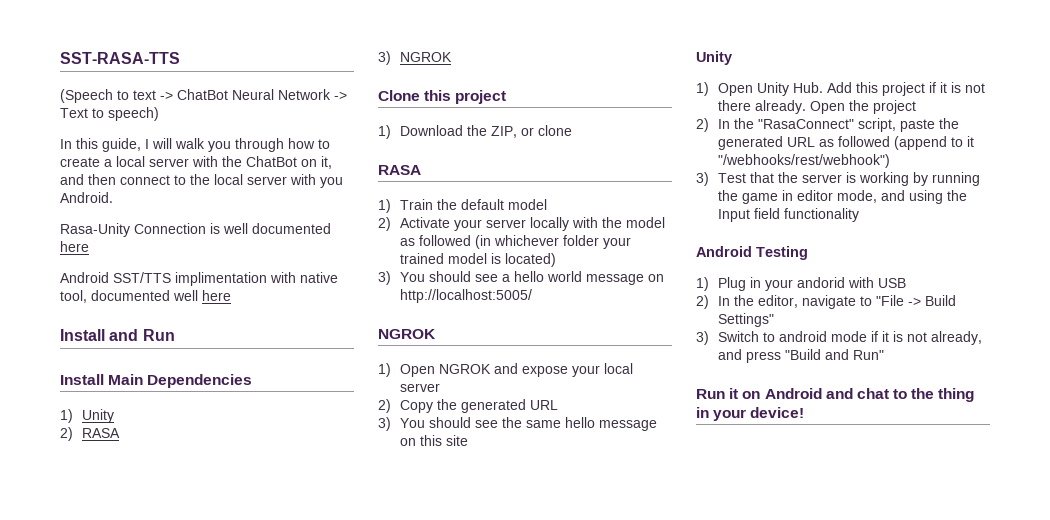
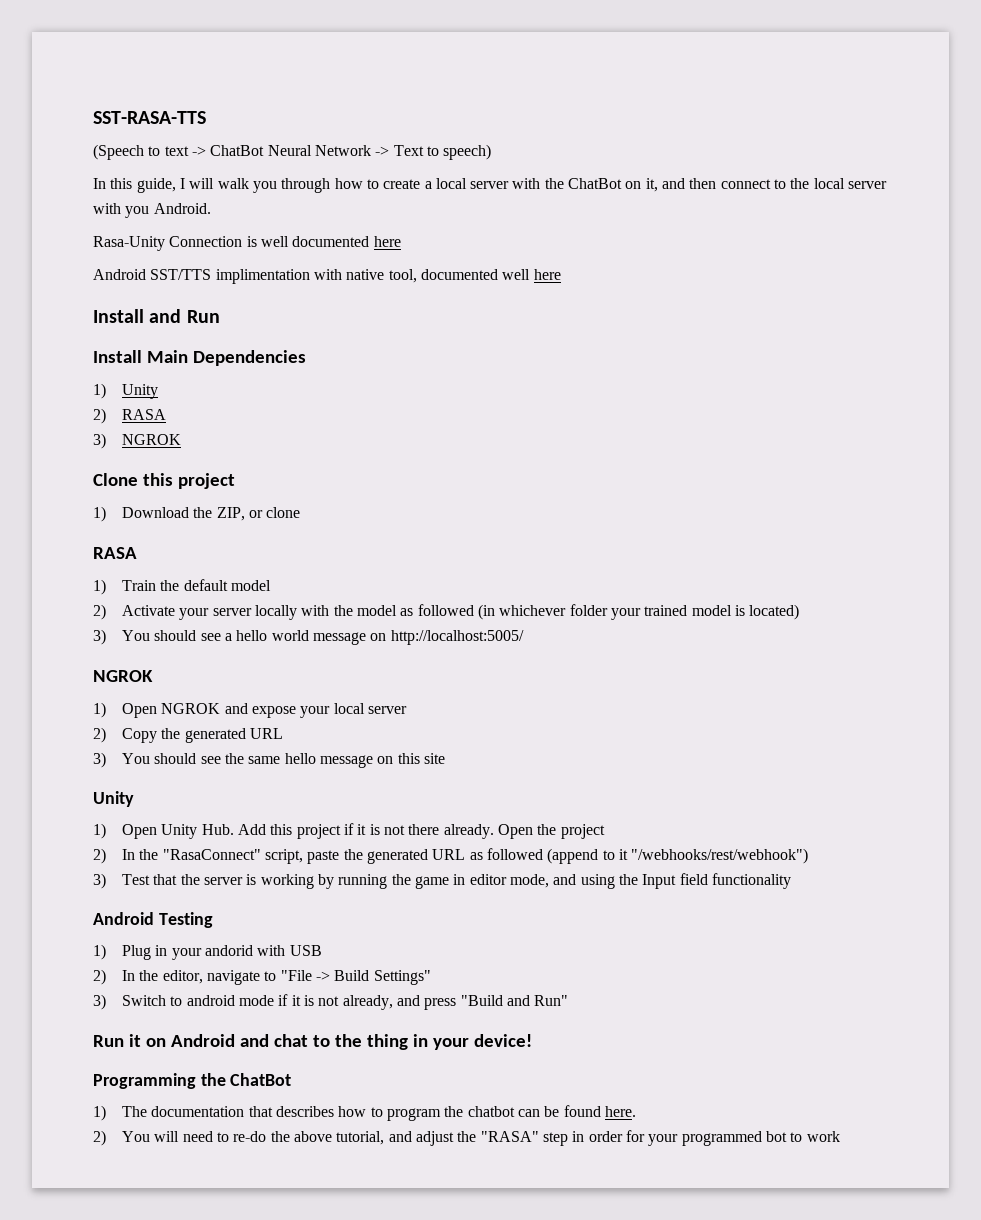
+ Programming the ChatBot
+ 1) The documentation that describes how to program the chatbot can be found here.
+ 2) You will need to re-do the above tutorial, and adjust the "RASA" step in order for your programmed bot to work

